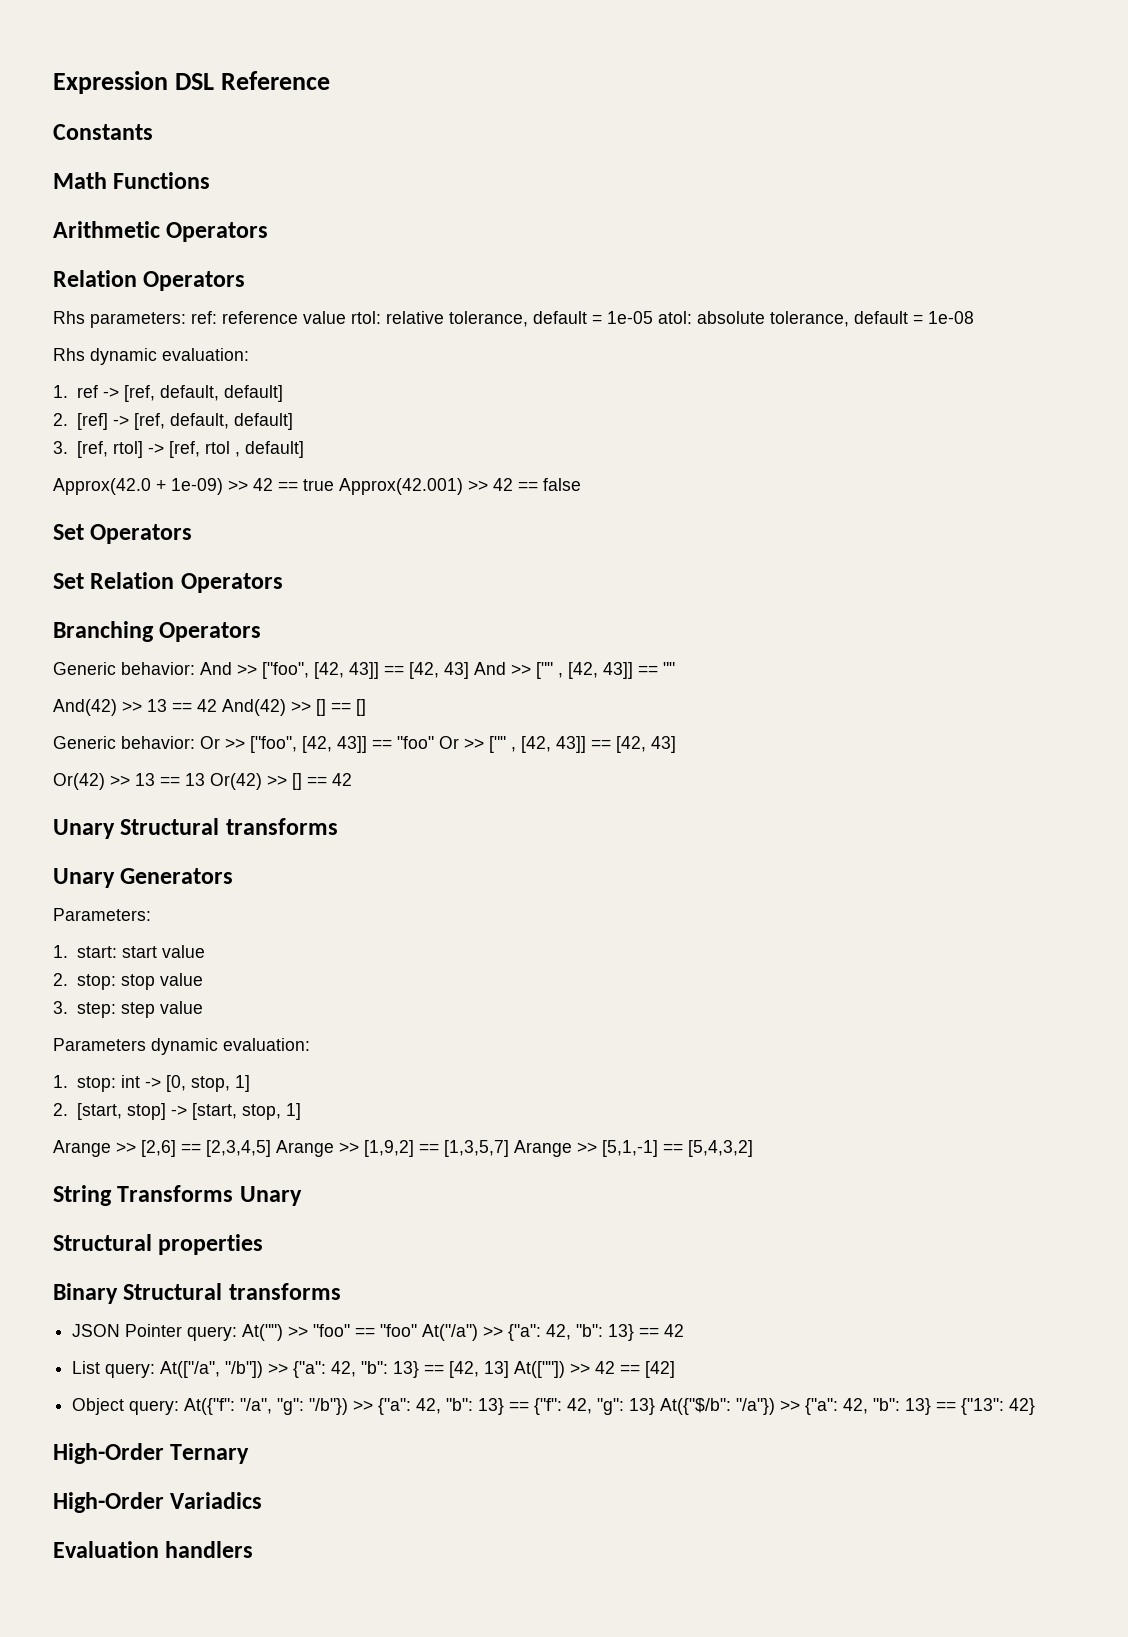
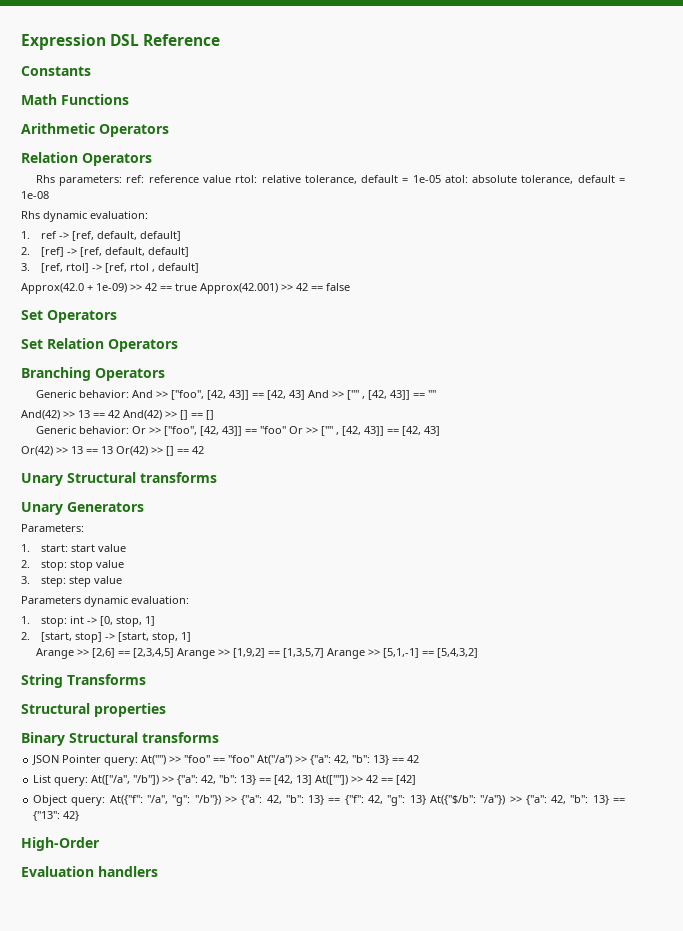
- String Transforms Unary
+ String Transforms
- High-Order Ternary
- High-Order Variadics
+ High-Order

